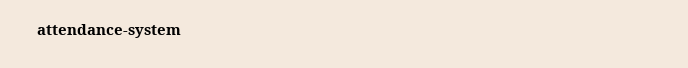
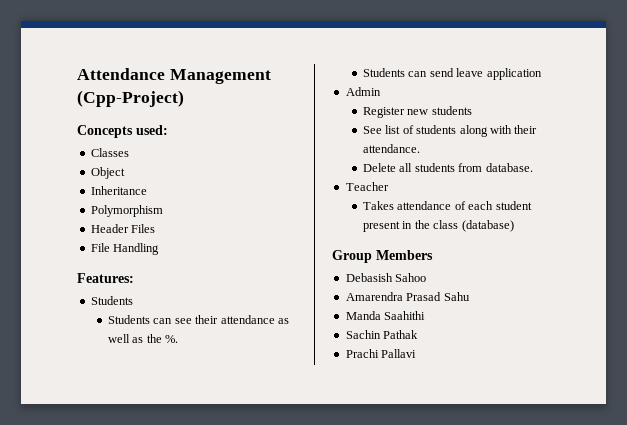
- attendance-system
+ Attendance Management (Cpp-Project)
+ Concepts used:
+ Classes
+ Object
+ Inheritance
+ Polymorphism
+ Header Files
+ File Handling
+ Features:
+ Students
+ Students can see their attendance as well as the %.
+ Students can send leave application
+ Admin
+ Register new students
+ See list of students along with their attendance.
+ Delete all students from database.
+ Teacher
+ Takes attendance of each student present in the class (database)
+ Group Members
+ Debasish Sahoo
+ Amarendra Prasad Sahu
+ Manda Saahithi
+ Sachin Pathak
+ Prachi Pallavi

